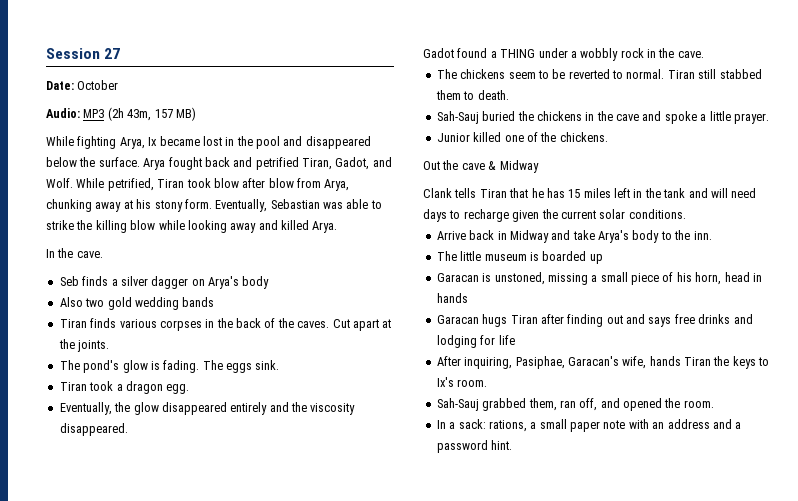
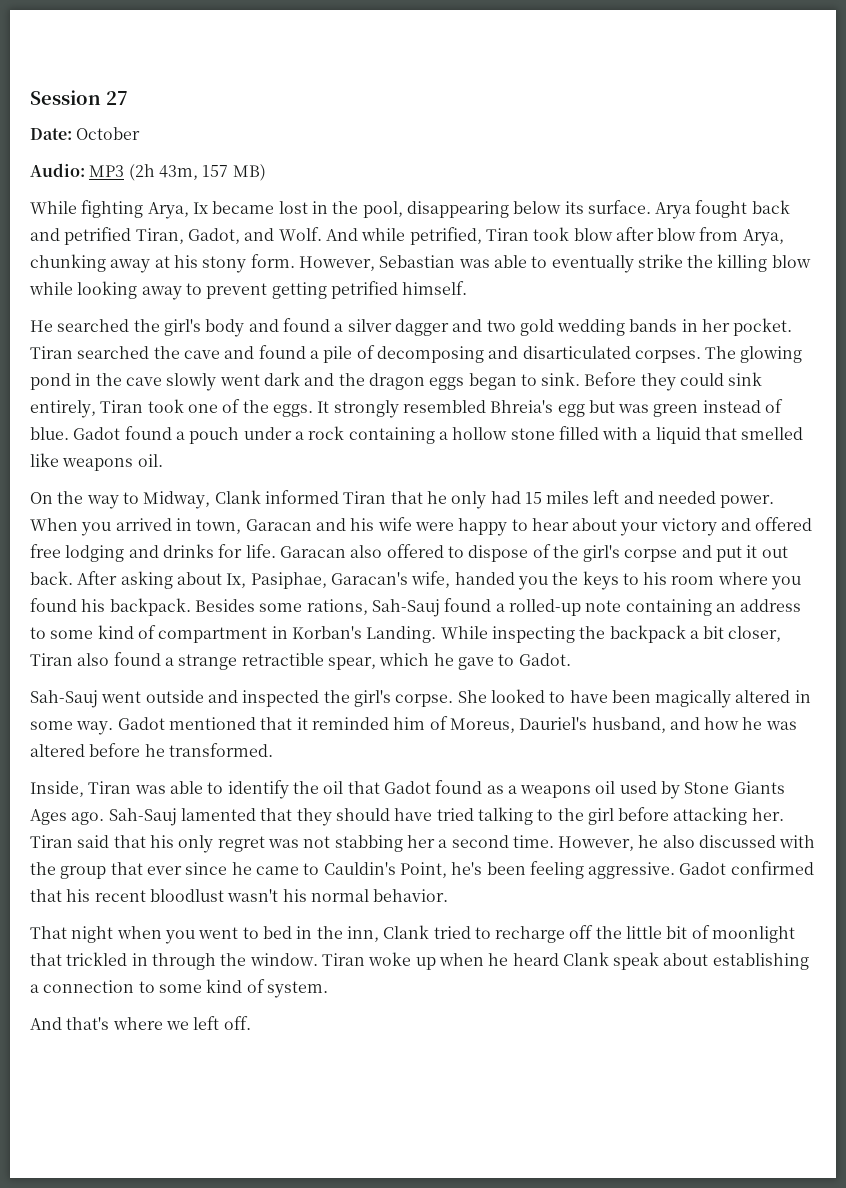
- While fighting Arya, Ix became lost in the pool and disappeared below the surface.
+ While fighting Arya, Ix became lost in the pool, disappearing below its surface.
- While petrified, Tiran took blow after blow from Arya, chunking away at his stony form.
+ And while petrified, Tiran took blow after blow from Arya, chunking away at his stony form.
- Eventually, Sebastian was able to strike the killing blow while looking away and killed Arya.
- In the cave.
- Seb finds a silver dagger on Arya's body
- Also two gold wedding bands
- Tiran finds various corpses in the back of the caves. Cut apart at the joints.
- The pond's glow is fading. The eggs sink.
- Tiran took a dragon egg.
- Eventually, the glow disappeared entirely and the viscosity disappeared.
- Gadot found a THING under a wobbly rock in the cave.
- The chickens seem to be reverted to normal. Tiran still stabbed them to death.
- Sah-Sauj buried the chickens in the cave and spoke a little prayer.
- Junior killed one of the chickens.
- Out the cave & Midway
- Clank tells Tiran that he has 15 miles left in the tank and will need days to recharge given the current solar conditions.
- Arrive back in Midway and take Arya's body to the inn.
- The little museum is boarded up
- Garacan is unstoned, missing a small piece of his horn, head in hands
- Garacan hugs Tiran after finding out and says free drinks and lodging for life
- After inquiring, Pasiphae, Garacan's wife, hands Tiran the keys to Ix's room.
- Sah-Sauj grabbed them, ran off, and opened the room.
- In a sack: rations, a small paper note with an address and a password hint.
+ However, Sebastian was able to eventually strike the killing blow while looking away to prevent getting petrified himself.
+ He searched the girl's body and found a silver dagger and two gold wedding bands in her pocket. Tiran searched the cave and found a pile of decomposing and disarticulated corpses. The glowing pond in the cave slowly went dark and the dragon eggs began to sink. Before they could sink entirely, Tiran took one of the eggs. It strongly resembled Bhreia's egg but was green instead of blue. Gadot found a pouch under a rock containing a hollow stone filled with a liquid that smelled like weapons oil.
+ On the way to Midway, Clank informed Tiran that he only had 15 miles left and needed power. When you arrived in town, Garacan and his wife were happy to hear about your victory and offered free lodging and drinks for life. Garacan also offered to dispose of the girl's corpse and put it out back. After asking about Ix, Pasiphae, Garacan's wife, handed you the keys to his room where you found his backpack. Besides some rations, Sah-Sauj found a rolled-up note containing an address to some kind of compartment in Korban's Landing. While inspecting the backpack a bit closer, Tiran also found a strange retractible spear, which he gave to Gadot.
+ Sah-Sauj went outside and inspected the girl's corpse. She looked to have been magically altered in some way. Gadot mentioned that it reminded him of Moreus, Dauriel's husband, and how he was altered before he transformed.
+ Inside, Tiran was able to identify the oil that Gadot found as a weapons oil used by Stone Giants Ages ago. Sah-Sauj lamented that they should have tried talking to the girl before attacking her. Tiran said that his only regret was not stabbing her a second time. However, he also discussed with the group that ever since he came to Cauldin's Point, he's been feeling aggressive. Gadot confirmed that his recent bloodlust wasn't his normal behavior.
+ That night when you went to bed in the inn, Clank tried to recharge off the little bit of moonlight that trickled in through the window. Tiran woke up when he heard Clank speak about establishing a connection to some kind of system.
+ And that's where we left off.

